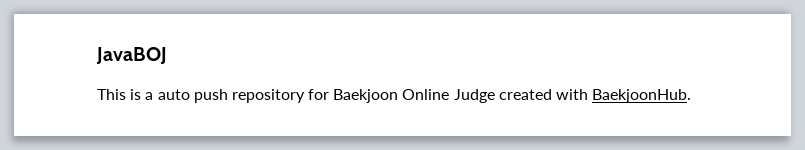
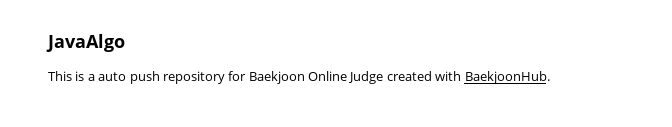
- JavaBOJ
+ JavaAlgo

